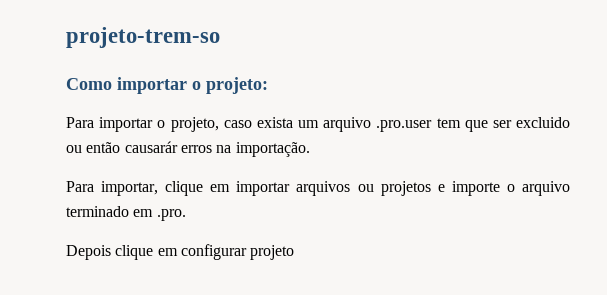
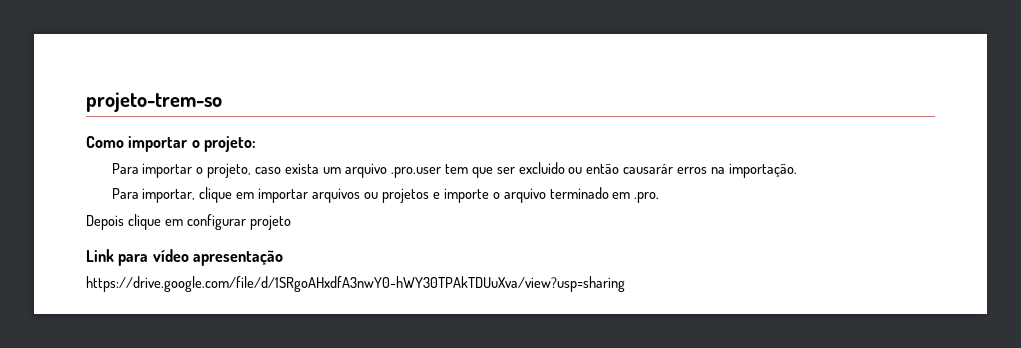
+ Link para vídeo apresentação
+ https://drive.google.com/file/d/1SRgoAHxdfA3nwY0-hWY30TPAkTDUuXva/view?usp=sharing

